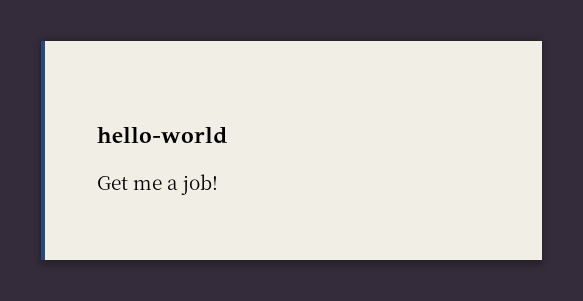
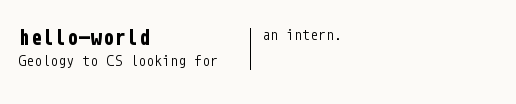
- Get me a job!
+ Geology to CS looking for an intern.

